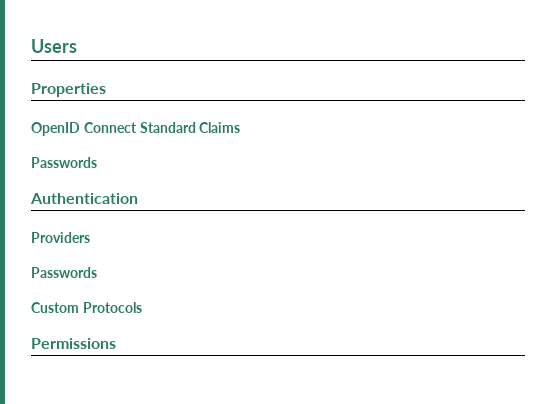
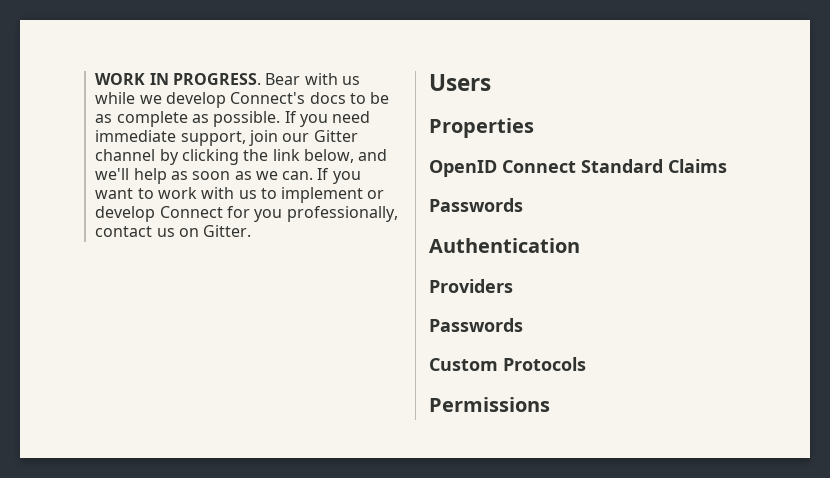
+ WORK IN PROGRESS. Bear with us while we develop Connect's docs to be as complete as possible. If you need immediate support, join our Gitter channel by clicking the link below, and we'll help as soon as we can. If you want to work with us to implement or develop Connect for you professionally, contact us on Gitter.

